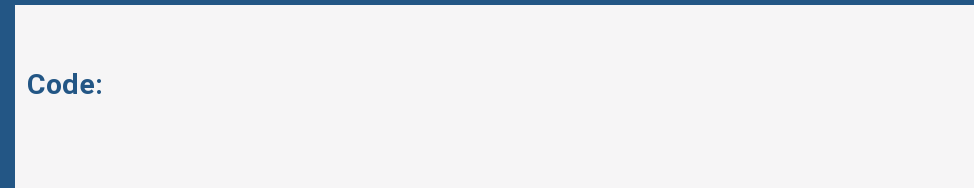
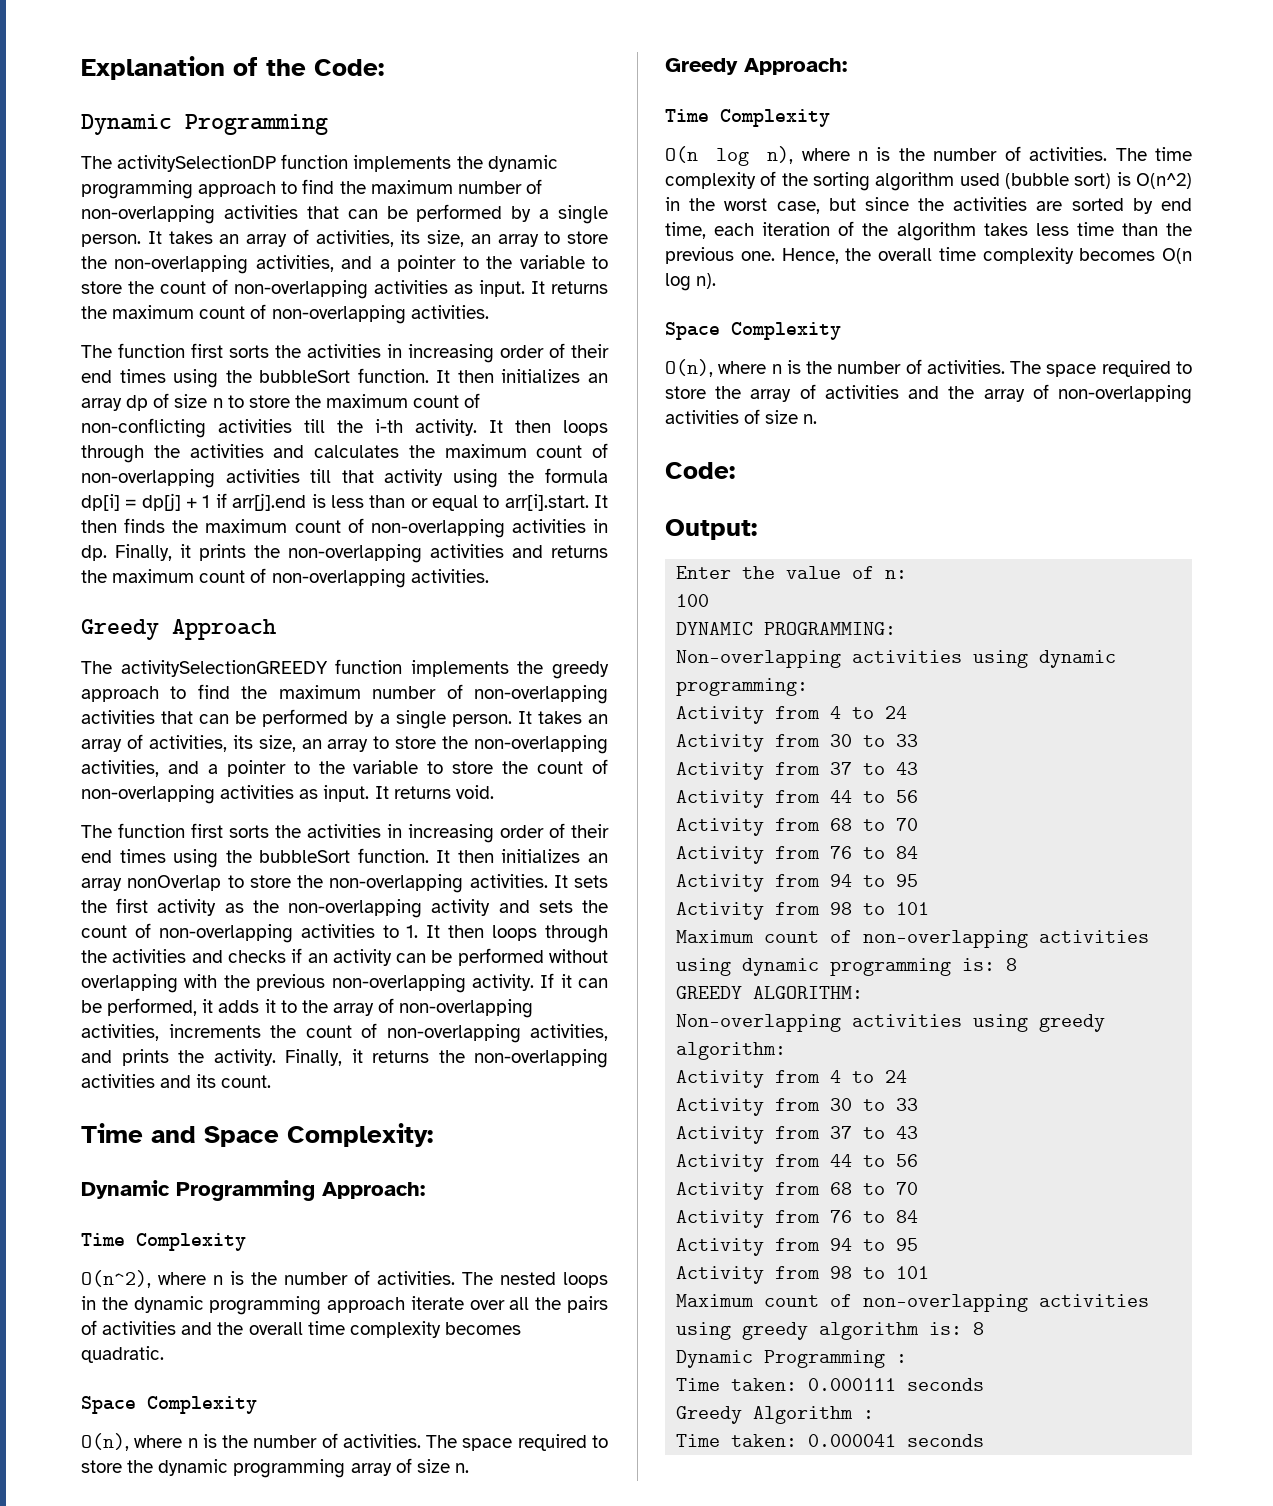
+ Explanation of the Code:
+ Dynamic Programming
+ The activitySelectionDP function implements the dynamic programming approach to find the maximum number of non-overlapping activities that can be performed by a single person. It takes an array of activities, its size, an array to store the non-overlapping activities, and a pointer to the variable to store the count of non-overlapping activities as input. It returns the maximum count of non-overlapping activities.
+ The function first sorts the activities in increasing order of their end times using the bubbleSort function. It then initializes an array dp of size n to store the maximum count of non-conflicting activities till the i-th activity. It then loops through the activities and calculates the maximum count of non-overlapping activities till that activity using the formula dp[i] = dp[j] + 1 if arr[j].end is less than or equal to arr[i].start. It then finds the maximum count of non-overlapping activities in dp. Finally, it prints the non-overlapping activities and returns the maximum count of non-overlapping activities.
+ Greedy Approach
+ The activitySelectionGREEDY function implements the greedy approach to find the maximum number of non-overlapping activities that can be performed by a single person. It takes an array of activities, its size, an array to store the non-overlapping activities, and a pointer to the variable to store the count of non-overlapping activities as input. It returns void.
+ The function first sorts the activities in increasing order of their end times using the bubbleSort function. It then initializes an array nonOverlap to store the non-overlapping activities. It sets the first activity as the non-overlapping activity and sets the count of non-overlapping activities to 1. It then loops through the activities and checks if an activity can be performed without overlapping with the previous non-overlapping activity. If it can be performed, it adds it to the array of non-overlapping activities, increments the count of non-overlapping activities, and prints the activity. Finally, it returns the non-overlapping activities and its count.
+ Time and Space Complexity:
+ Dynamic Programming Approach:
+ Time Complexity
+ O(n^2), where n is the number of activities. The nested loops in the dynamic programming approach iterate over all the pairs of activities and the overall time complexity becomes quadratic.
+ Space Complexity
+ O(n), where n is the number of activities. The space required to store the dynamic programming array of size n.
+ Greedy Approach:
+ Time Complexity
+ O(n log n), where n is the number of activities. The time complexity of the sorting algorithm used (bubble sort) is O(n^2) in the worst case, but since the activities are sorted by end time, each iteration of the algorithm takes less time than the previous one. Hence, the overall time complexity becomes O(n log n).
+ Space Complexity
+ O(n), where n is the number of activities. The space required to store the array of activities and the array of non-overlapping activities of size n.
  Code:
+ Output:
+ Enter the value of n:
+ 100
+ DYNAMIC PROGRAMMING:
+ Non-overlapping activities using dynamic programming:
+ Activity from 4 to 24
+ Activity from 30 to 33
+ Activity from 37 to 43
+ Activity from 44 to 56
+ Activity from 68 to 70
+ Activity from 76 to 84
+ Activity from 94 to 95
+ Activity from 98 to 101
+ Maximum count of non-overlapping activities using dynamic programming is: 8
+ GREEDY ALGORITHM:
+ Non-overlapping activities using greedy algorithm:
+ Activity from 4 to 24
+ Activity from 30 to 33
+ Activity from 37 to 43
+ Activity from 44 to 56
+ Activity from 68 to 70
+ Activity from 76 to 84
+ Activity from 94 to 95
+ Activity from 98 to 101
+ Maximum count of non-overlapping activities using greedy algorithm is: 8
+ Dynamic Programming :
+ Time taken: 0.000111 seconds
+ Greedy Algorithm :
+ Time taken: 0.000041 seconds

